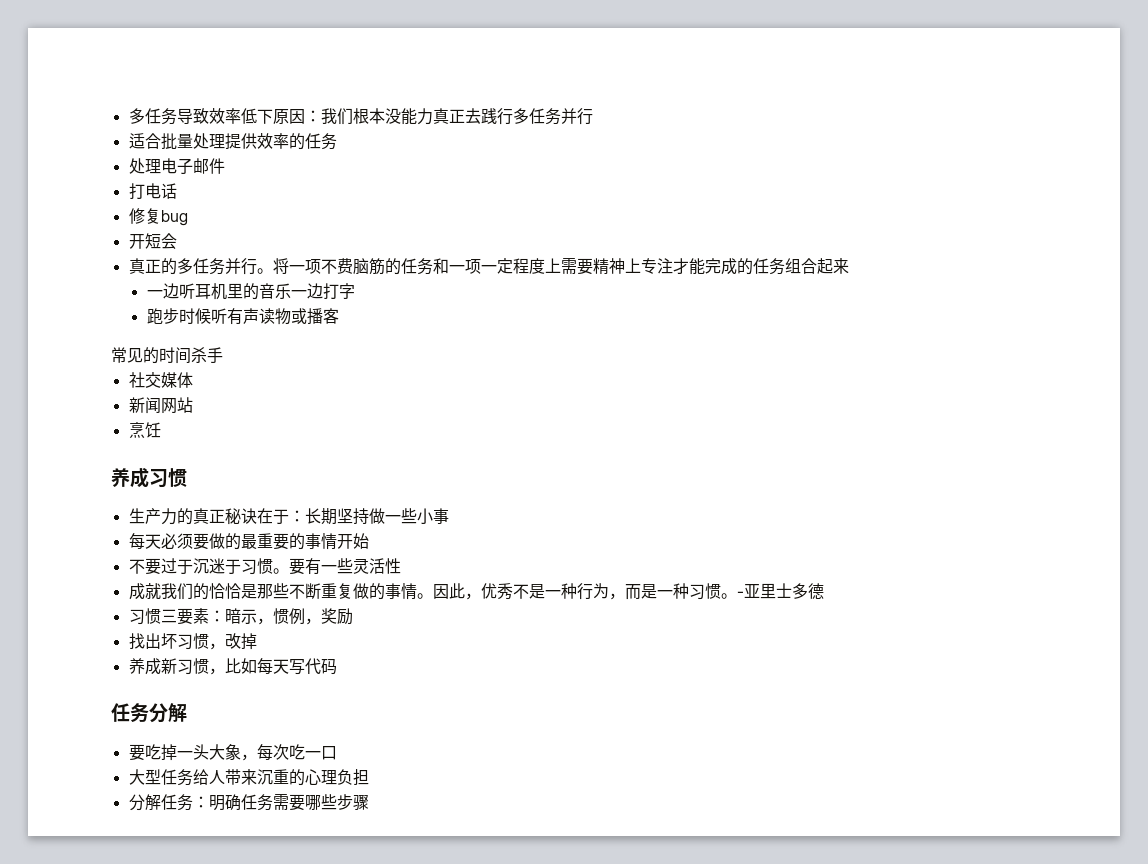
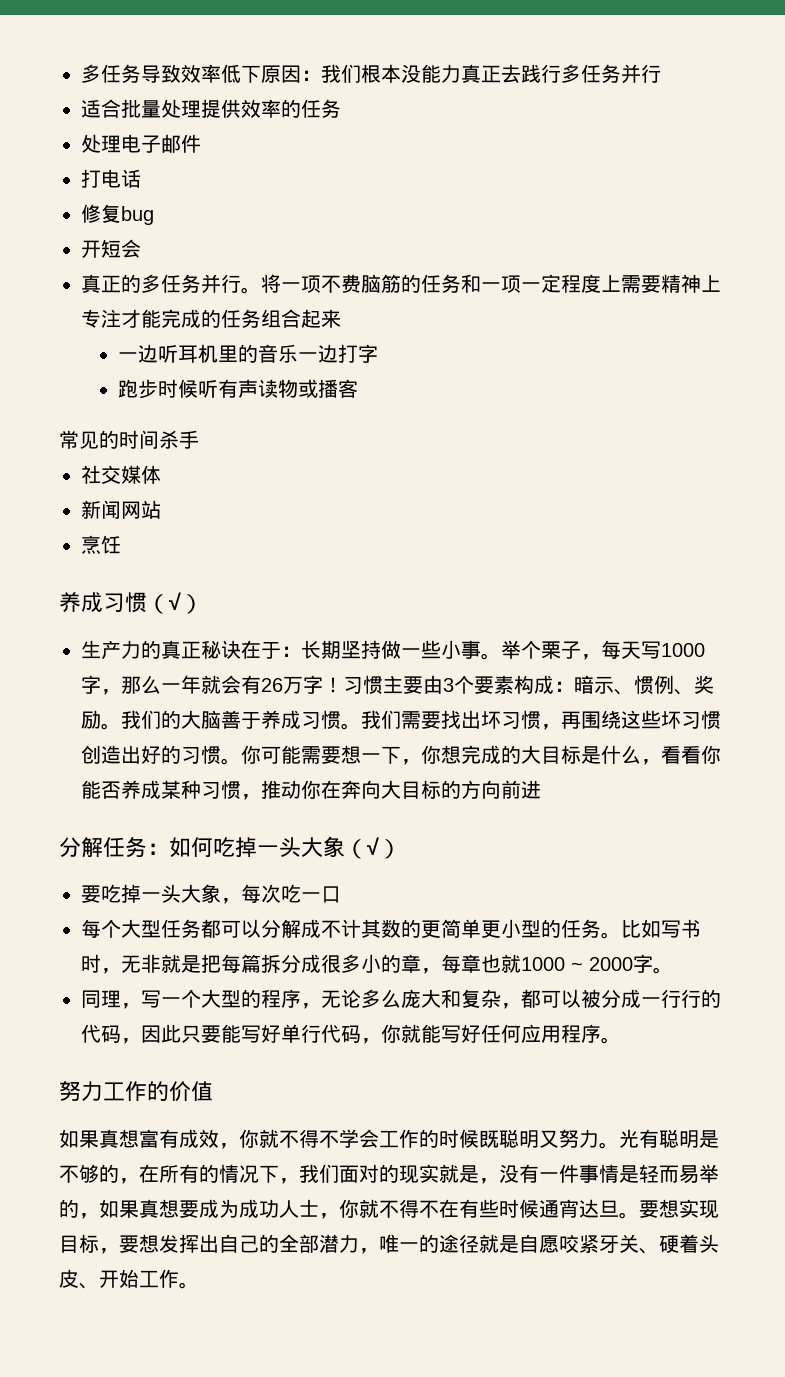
- 养成习惯
+ 养成习惯（√）
- 生产力的真正秘诀在于：长期坚持做一些小事
- 每天必须要做的最重要的事情开始
- 不要过于沉迷于习惯。要有一些灵活性
- 成就我们的恰恰是那些不断重复做的事情。因此，优秀不是一种行为，而是一种习惯。-亚里士多德
- 习惯三要素：暗示，惯例，奖励
- 找出坏习惯，改掉
- 养成新习惯，比如每天写代码
- 任务分解
+ 生产力的真正秘诀在于：长期坚持做一些小事。举个栗子，每天写1000字，那么一年就会有26万字！习惯主要由3个要素构成：暗示、惯例、奖励。我们的大脑善于养成习惯。我们需要找出坏习惯，再围绕这些坏习惯创造出好的习惯。你可能需要想一下，你想完成的大目标是什么，看看你能否养成某种习惯，推动你在奔向大目标的方向前进
+ 分解任务：如何吃掉一头大象（√）
- 大型任务给人带来沉重的心理负担
- 分解任务：明确任务需要哪些步骤
+ 每个大型任务都可以分解成不计其数的更简单更小型的任务。比如写书时，无非就是把每篇拆分成很多小的章，每章也就1000 ~ 2000字。
+ 同理，写一个大型的程序，无论多么庞大和复杂，都可以被分成一行行的代码，因此只要能写好单行代码，你就能写好任何应用程序。
+ 努力工作的价值
+ 如果真想富有成效，你就不得不学会工作的时候既聪明又努力。光有聪明是不够的，在所有的情况下，我们面对的现实就是，没有一件事情是轻而易举的，如果真想要成为成功人士，你就不得不在有些时候通宵达旦。要想实现目标，要想发挥出自己的全部潜力，唯一的途径就是自愿咬紧牙关、硬着头皮、开始工作。

